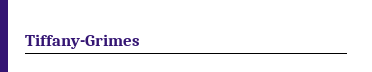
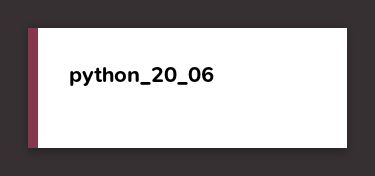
- Tiffany-Grimes
+ python_20_06

